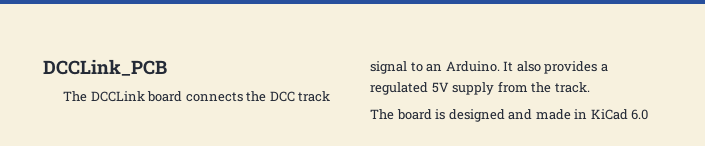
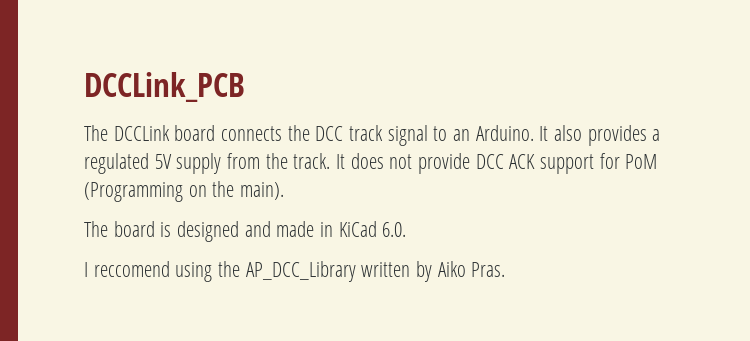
+ It does not provide DCC ACK support for PoM (Programming on the main).
- The board is designed and made in KiCad 6.0
+ The board is designed and made in KiCad 6.0.
+ I reccomend using the AP_DCC_Library written by Aiko Pras.

